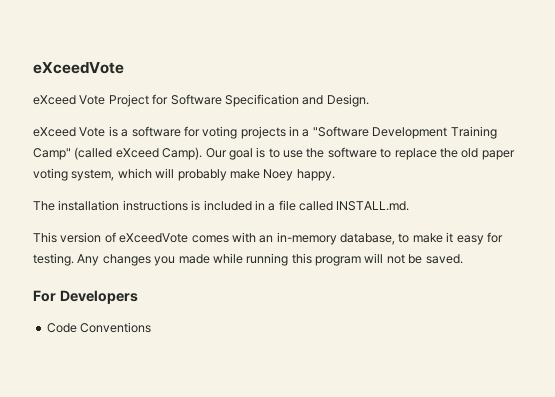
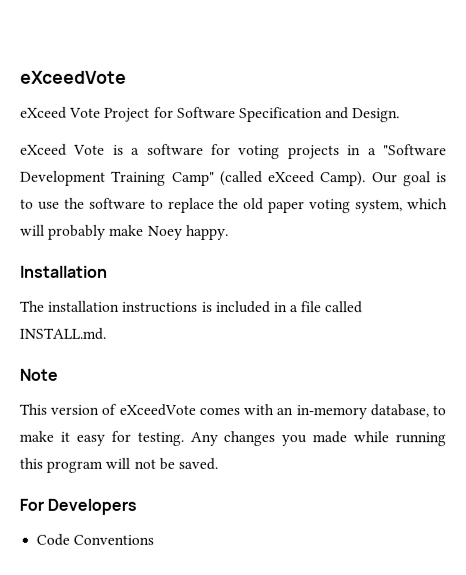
+ Installation
+ Note

